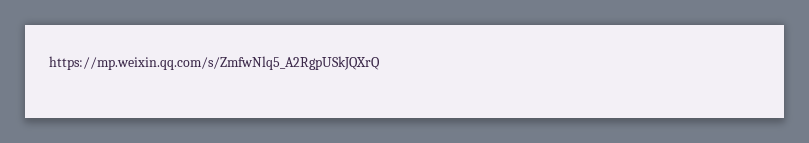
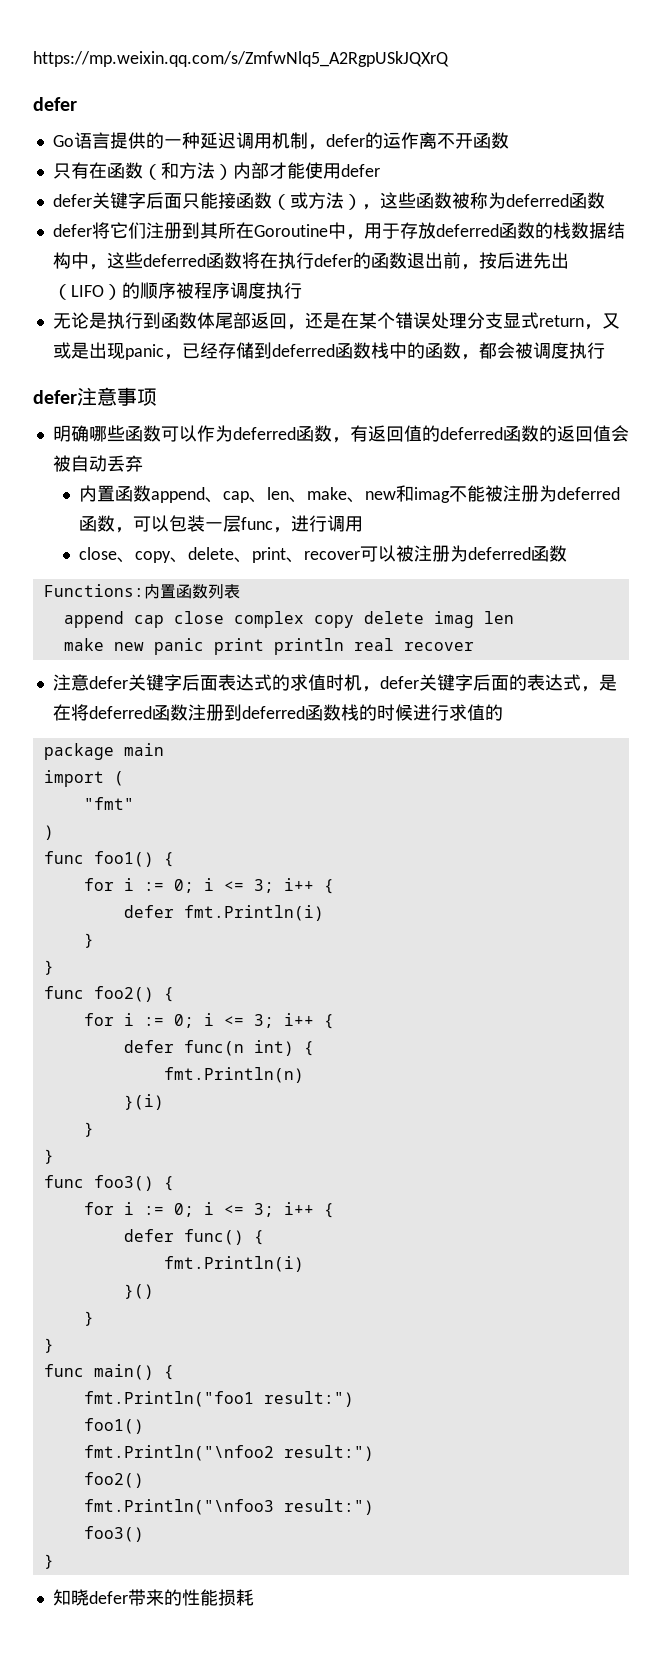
  https://mp.weixin.qq.com/s/ZmfwNlq5_A2RgpUSkJQXrQ
+ defer
+ Go语言提供的一种延迟调用机制，defer的运作离不开函数
+ 只有在函数（和方法）内部才能使用defer
+ defer关键字后面只能接函数（或方法），这些函数被称为deferred函数
+ defer将它们注册到其所在Goroutine中，用于存放deferred函数的栈数据结构中，这些deferred函数将在执行defer的函数退出前，按后进先出（LIFO）的顺序被程序调度执行
+ 无论是执行到函数体尾部返回，还是在某个错误处理分支显式return，又或是出现panic，已经存储到deferred函数栈中的函数，都会被调度执行
+ defer注意事项
+ 明确哪些函数可以作为deferred函数，有返回值的deferred函数的返回值会被自动丢弃
+ 内置函数append、cap、len、make、new和imag不能被注册为deferred函数，可以包装一层func，进行调用
+ close、copy、delete、print、recover可以被注册为deferred函数
+ Functions:内置函数列表
+ append cap close complex copy delete imag len
+ make new panic print println real recover
+ 注意defer关键字后面表达式的求值时机，defer关键字后面的表达式，是在将deferred函数注册到deferred函数栈的时候进行求值的
+ package main
+ import (
+ "fmt"
+ )
+ func foo1() {
+ for i := 0; i <= 3; i++ {
+ defer fmt.Println(i)
+ }
+ }
+ func foo2() {
+ for i := 0; i <= 3; i++ {
+ defer func(n int) {
+ fmt.Println(n)
+ }(i)
+ }
+ }
+ func foo3() {
+ for i := 0; i <= 3; i++ {
+ defer func() {
+ fmt.Println(i)
+ }()
+ }
+ }
+ func main() {
+ fmt.Println("foo1 result:")
+ foo1()
+ fmt.Println("\nfoo2 result:")
+ foo2()
+ fmt.Println("\nfoo3 result:")
+ foo3()
+ }
+ 知晓defer带来的性能损耗

